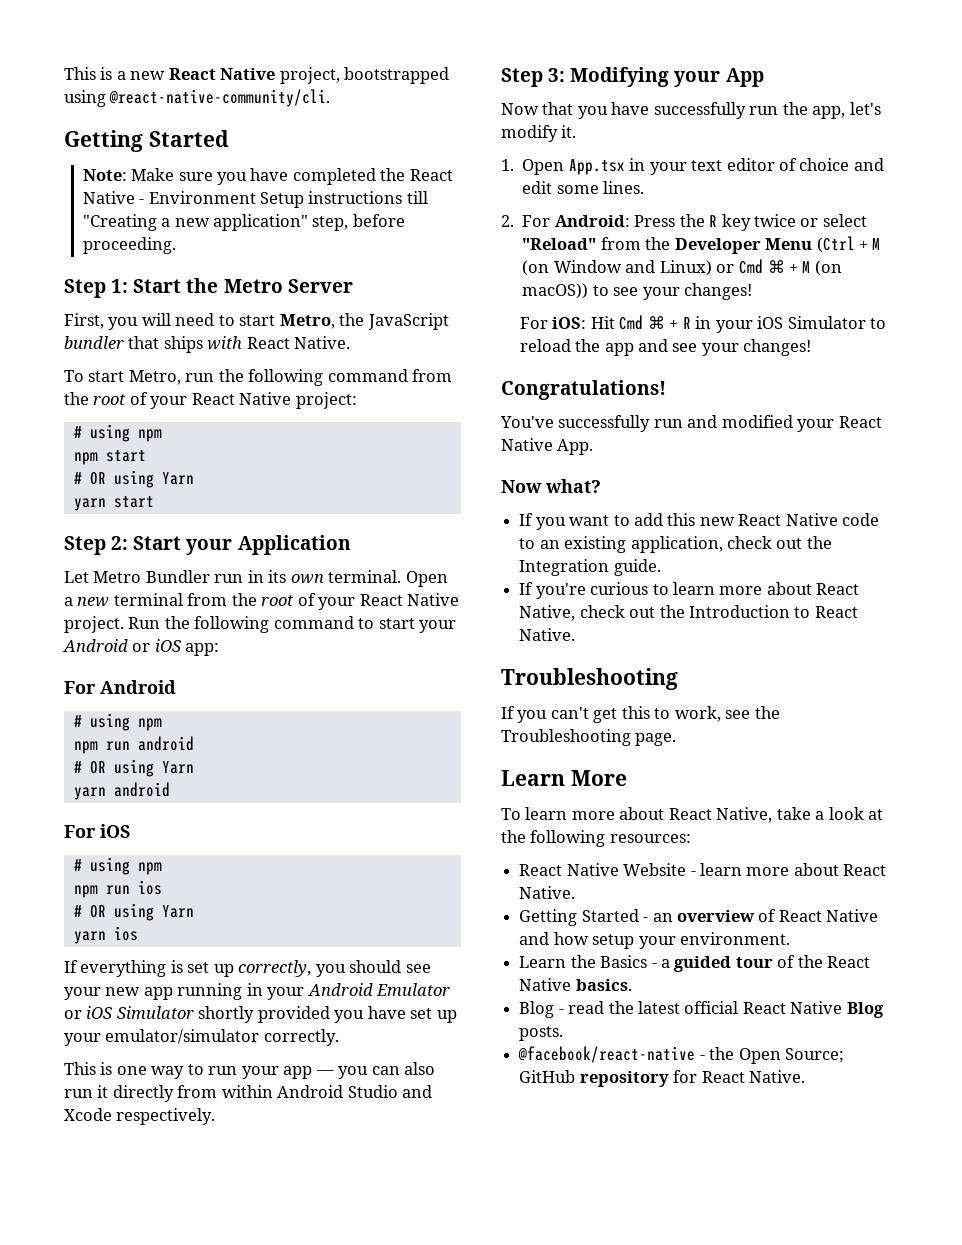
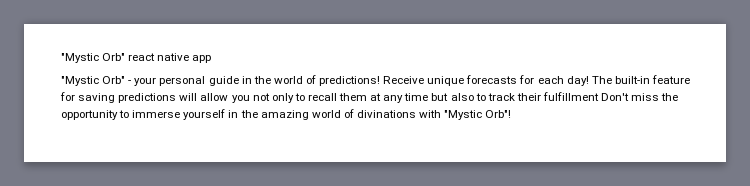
- This is a new React Native project, bootstrapped using @react-native-community/cli.
- Getting Started
- Note: Make sure you have completed the React Native - Environment Setup instructions till "Creating a new application" step, before proceeding.
- Step 1: Start the Metro Server
- First, you will need to start Metro, the JavaScript bundler that ships with React Native.
- To start Metro, run the following command from the root of your React Native project:
- # using npm
- npm start
- # OR using Yarn
- yarn start
- Step 2: Start your Application
- Let Metro Bundler run in its own terminal. Open a new terminal from the root of your React Native project. Run the following command to start your Android or iOS app:
- For Android
- # using npm
- npm run android
- # OR using Yarn
- yarn android
- For iOS
- # using npm
- npm run ios
- # OR using Yarn
- yarn ios
- If everything is set up correctly, you should see your new app running in your Android Emulator or iOS Simulator shortly provided you have set up your emulator/simulator correctly.
- This is one way to run your app — you can also run it directly from within Android Studio and Xcode respectively.
- Step 3: Modifying your App
- Now that you have successfully run the app, let's modify it.
- 1. Open App.tsx in your text editor of choice and edit some lines.
- 2. For Android: Press the R key twice or select "Reload" from the Developer Menu (Ctrl + M (on Window and Linux) or Cmd ⌘ + M (on macOS)) to see your changes!
- For iOS: Hit Cmd ⌘ + R in your iOS Simulator to reload the app and see your changes!
- Congratulations!
- You've successfully run and modified your React Native App.
- Now what?
- If you want to add this new React Native code to an existing application, check out the Integration guide.
- If you're curious to learn more about React Native, check out the Introduction to React Native.
- Troubleshooting
- If you can't get this to work, see the Troubleshooting page.
- Learn More
- To learn more about React Native, take a look at the following resources:
- React Native Website - learn more about React Native.
- Getting Started - an overview of React Native and how setup your environment.
- Learn the Basics - a guided tour of the React Native basics.
- Blog - read the latest official React Native Blog posts.
- @facebook/react-native - the Open Source; GitHub repository for React Native.
+ "Mystic Orb" react native app
+ "Mystic Orb" - your personal guide in the world of predictions! Receive unique forecasts for each day! The built-in feature for saving predictions will allow you not only to recall them at any time but also to track their fulfillment Don't miss the opportunity to immerse yourself in the amazing world of divinations with "Mystic Orb"!

